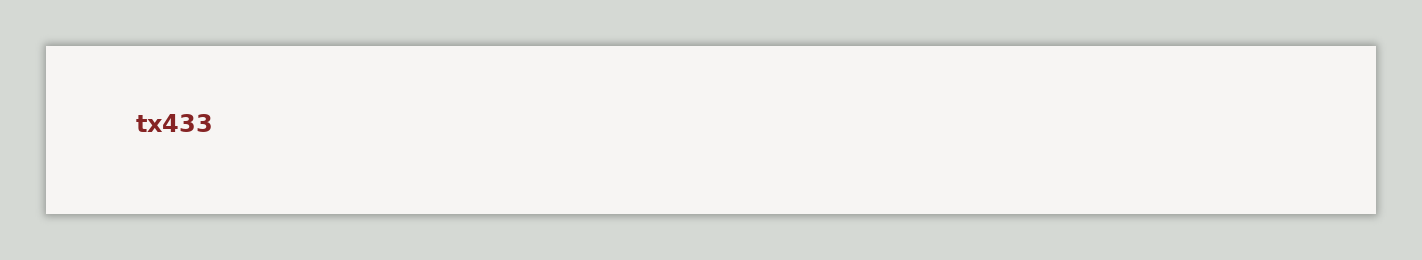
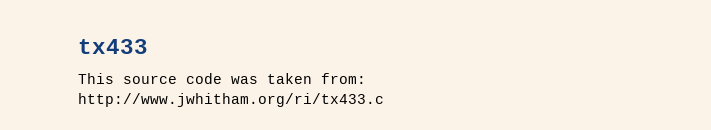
+ This source code was taken from: http://www.jwhitham.org/ri/tx433.c

